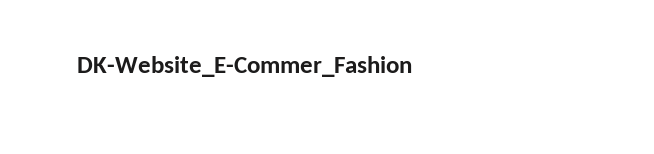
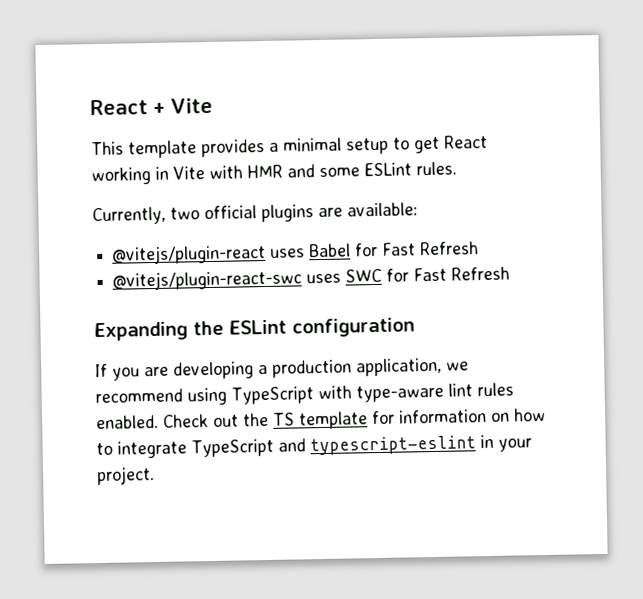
- DK-Website_E-Commer_Fashion
+ React + Vite
+ This template provides a minimal setup to get React working in Vite with HMR and some ESLint rules.
+ Currently, two official plugins are available:
+ @vitejs/plugin-react uses Babel for Fast Refresh
+ @vitejs/plugin-react-swc uses SWC for Fast Refresh
+ Expanding the ESLint configuration
+ If you are developing a production application, we recommend using TypeScript with type-aware lint rules enabled. Check out the TS template for information on how to integrate TypeScript and typescript-eslint in your project.

